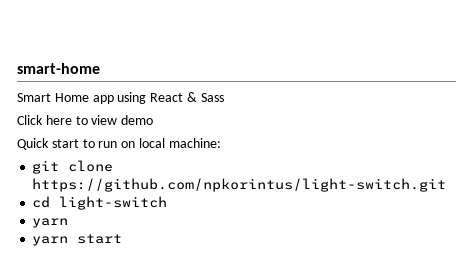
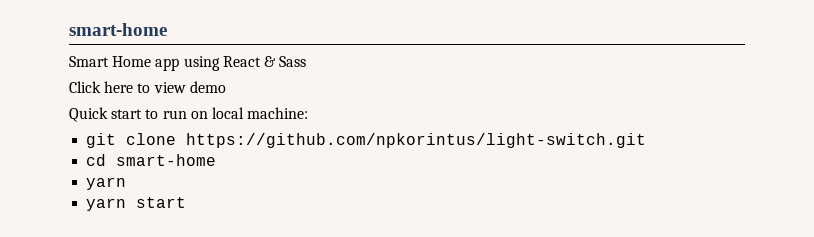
- cd light-switch
+ cd smart-home

